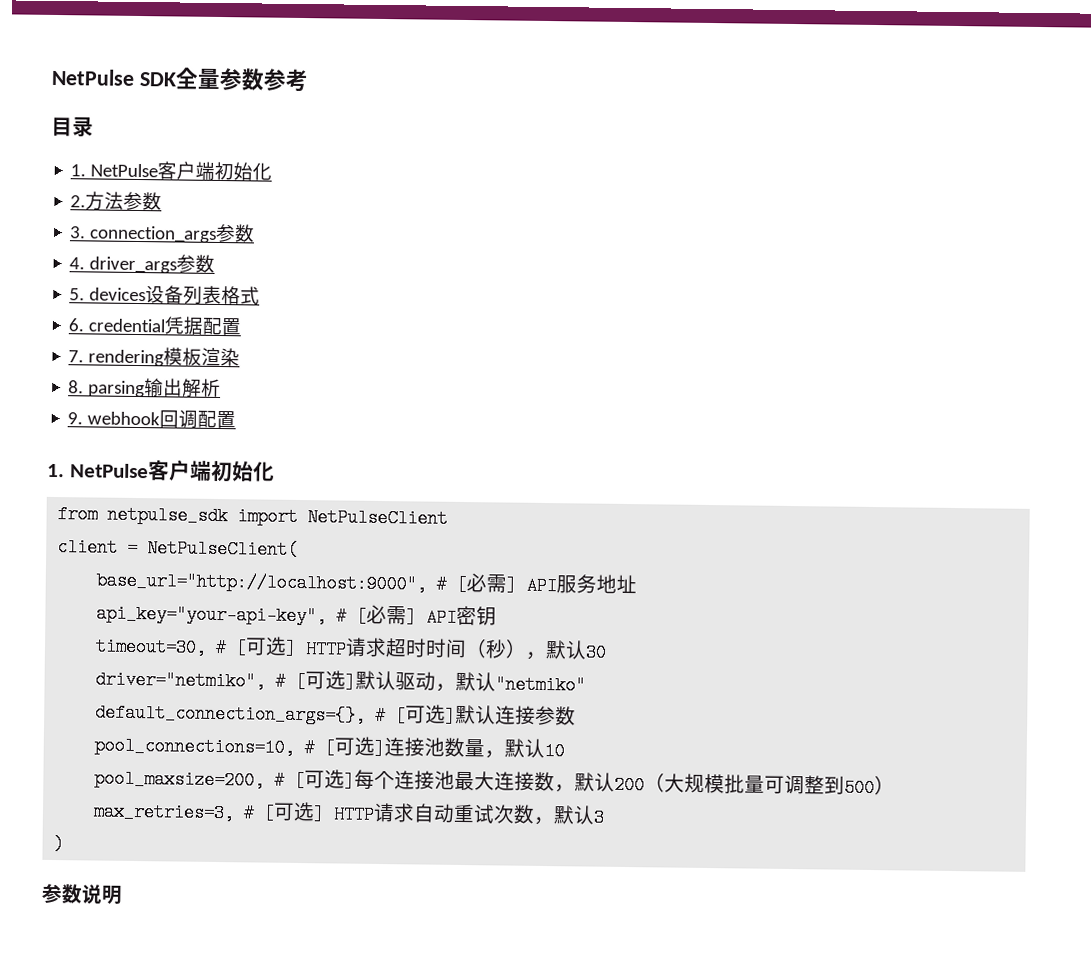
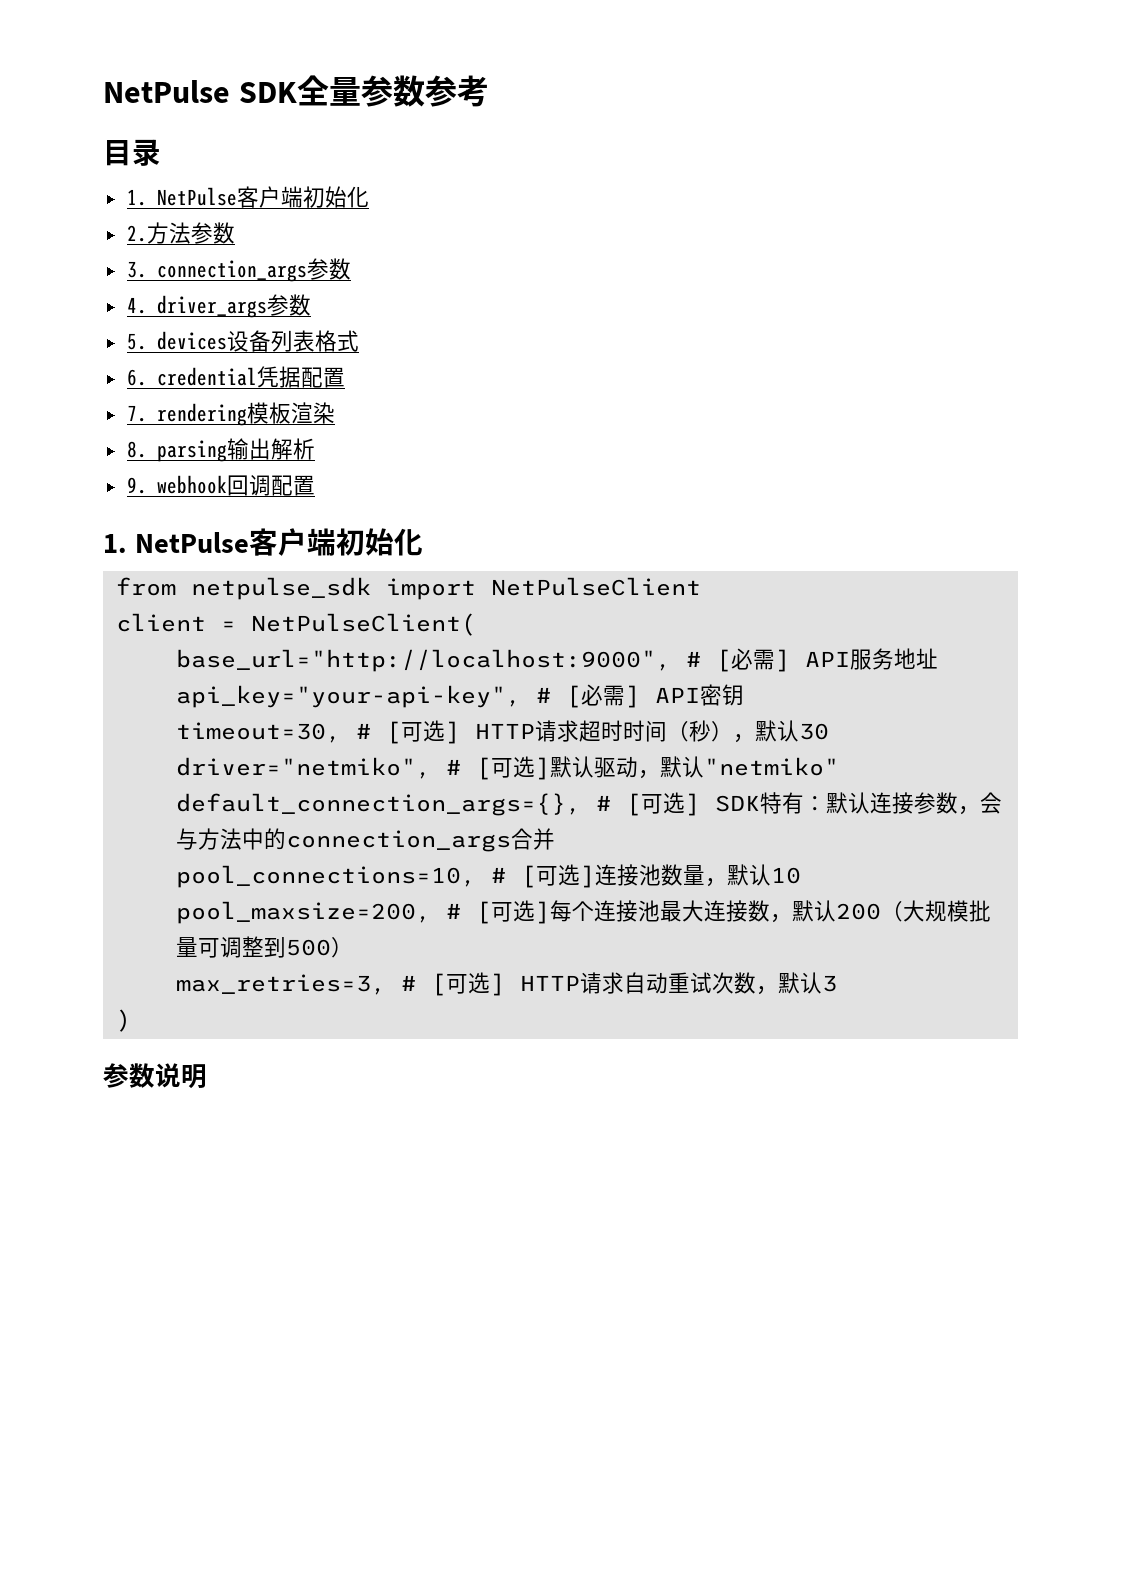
- default_connection_args={}, # [可选]默认连接参数
+ default_connection_args={}, # [可选] SDK特有：默认连接参数，会与方法中的connection_args合并

